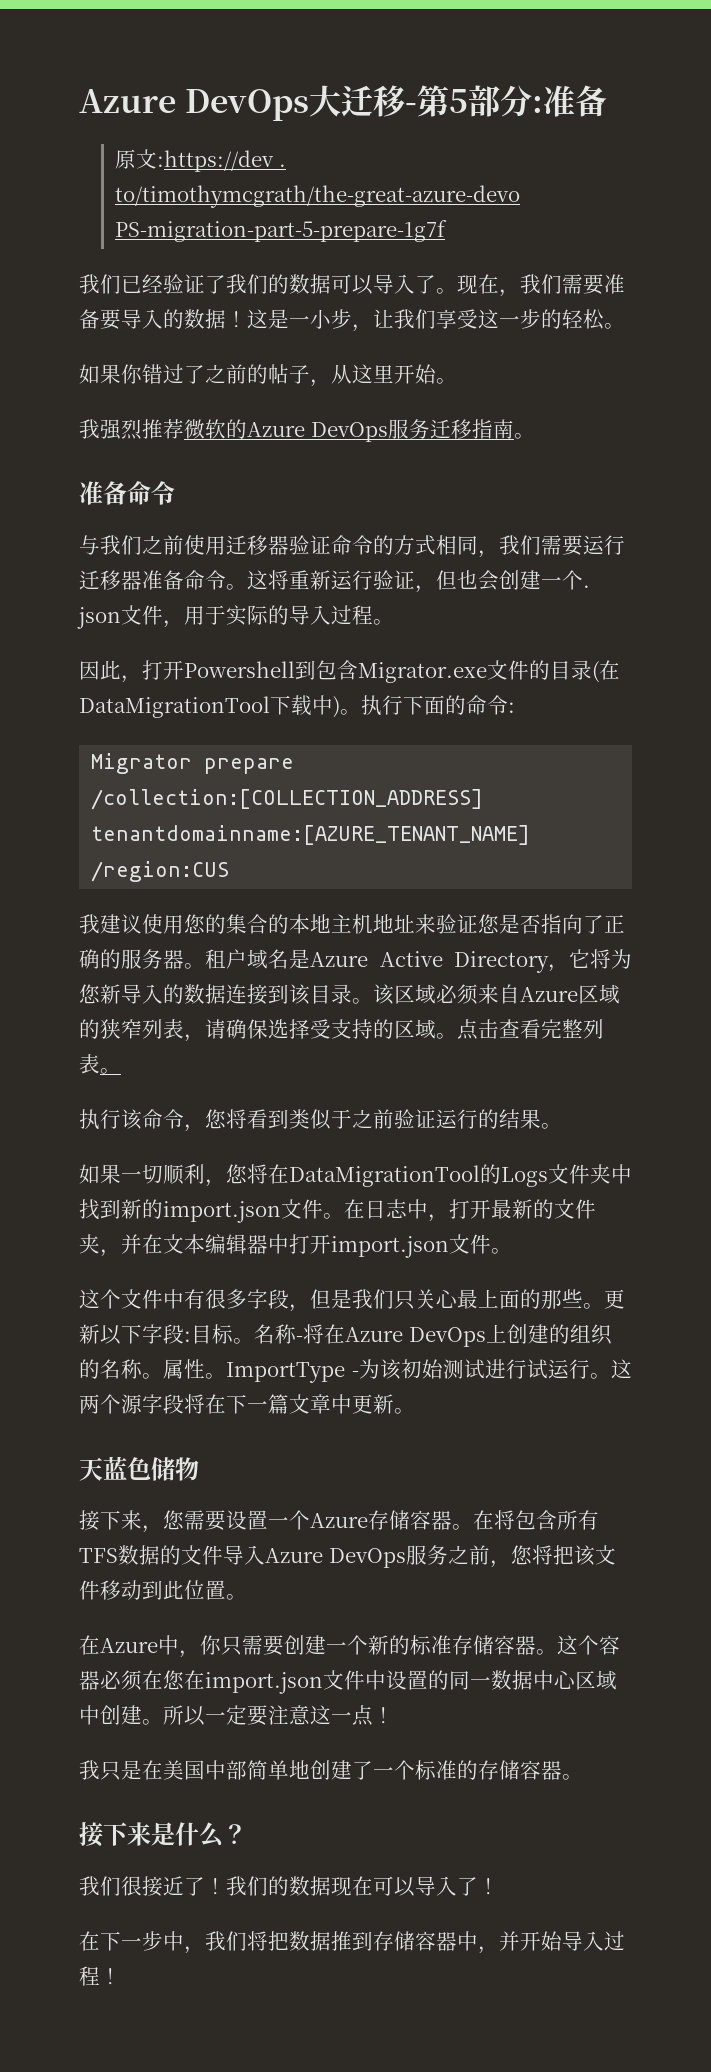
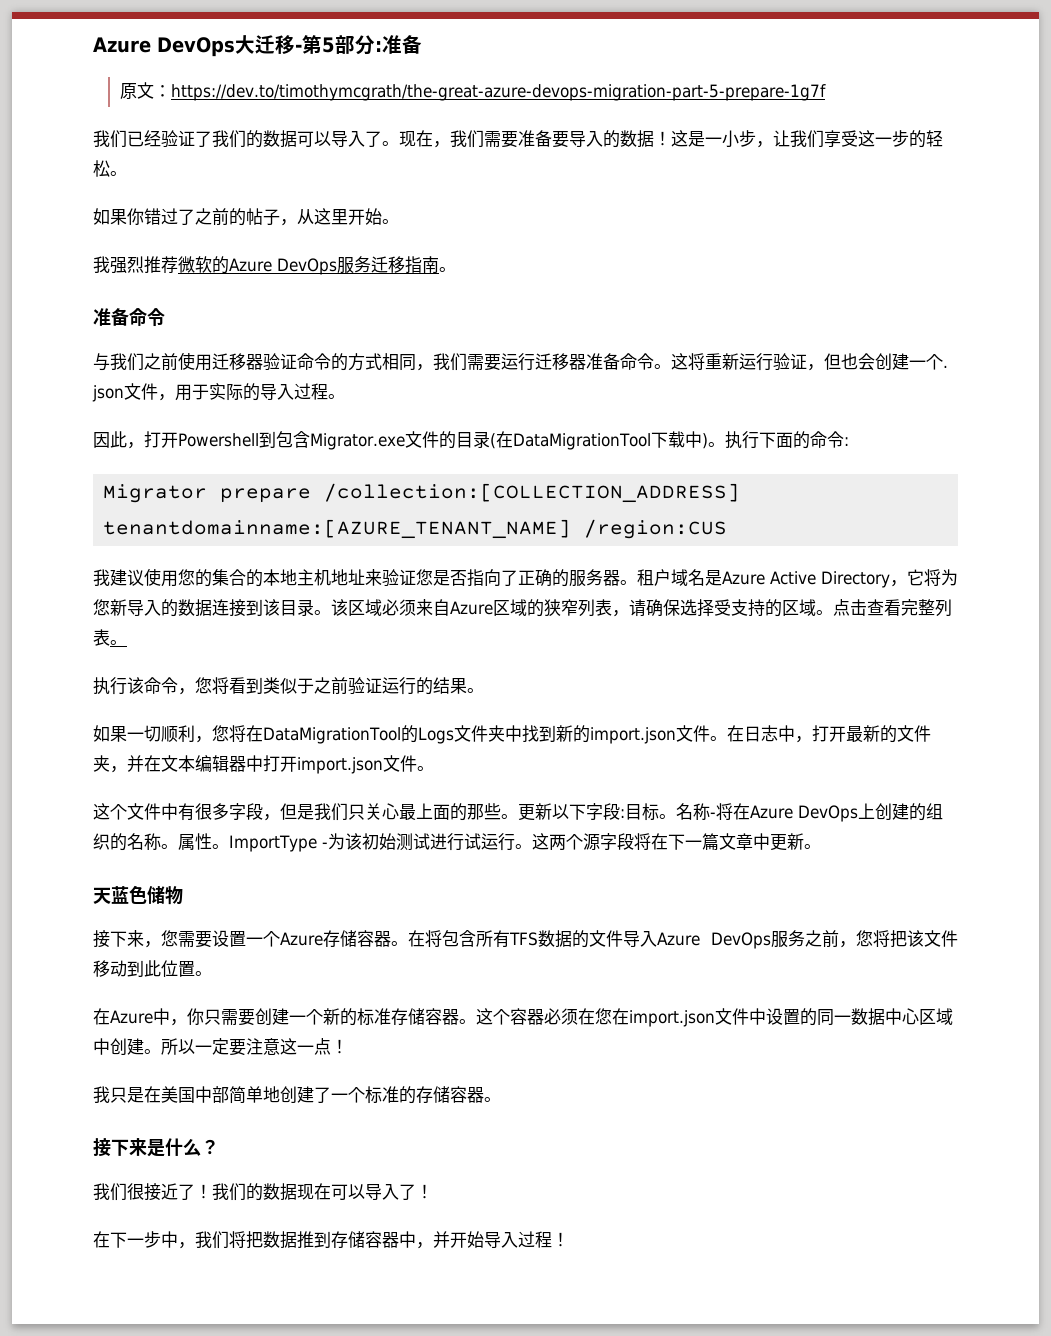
- 原文:https://dev . to/timothymcgrath/the-great-azure-devo PS-migration-part-5-prepare-1g7f
+ 原文：https://dev.to/timothymcgrath/the-great-azure-devops-migration-part-5-prepare-1g7f

